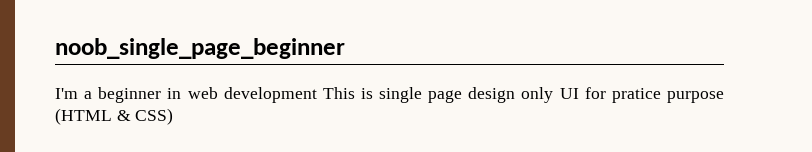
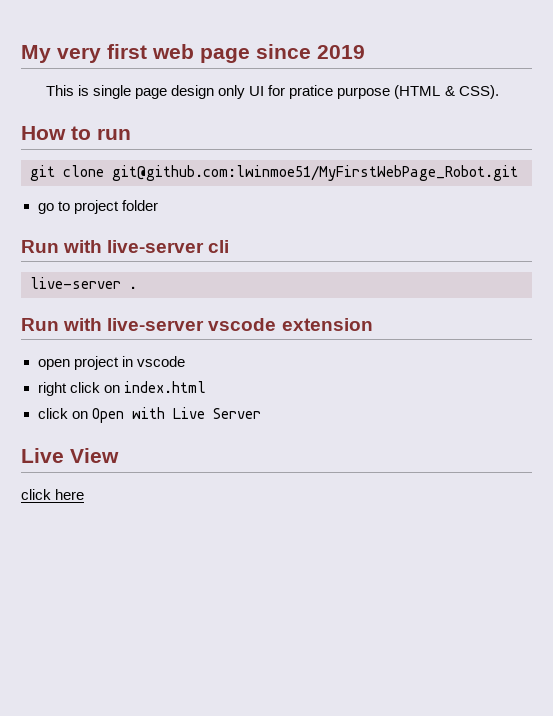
- noob_single_page_beginner
- I'm a beginner in web development This is single page design only UI for pratice purpose (HTML & CSS)
+ My very first web page since 2019
+ This is single page design only UI for pratice purpose (HTML & CSS).
+ How to run
+ git clone git@github.com:lwinmoe51/MyFirstWebPage_Robot.git
+ go to project folder
+ Run with live-server cli
+ live-server .
+ Run with live-server vscode extension
+ open project in vscode
+ right click on index.html
+ click on Open with Live Server
+ Live View
+ click here

